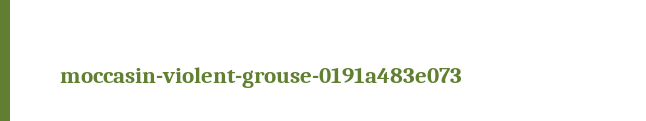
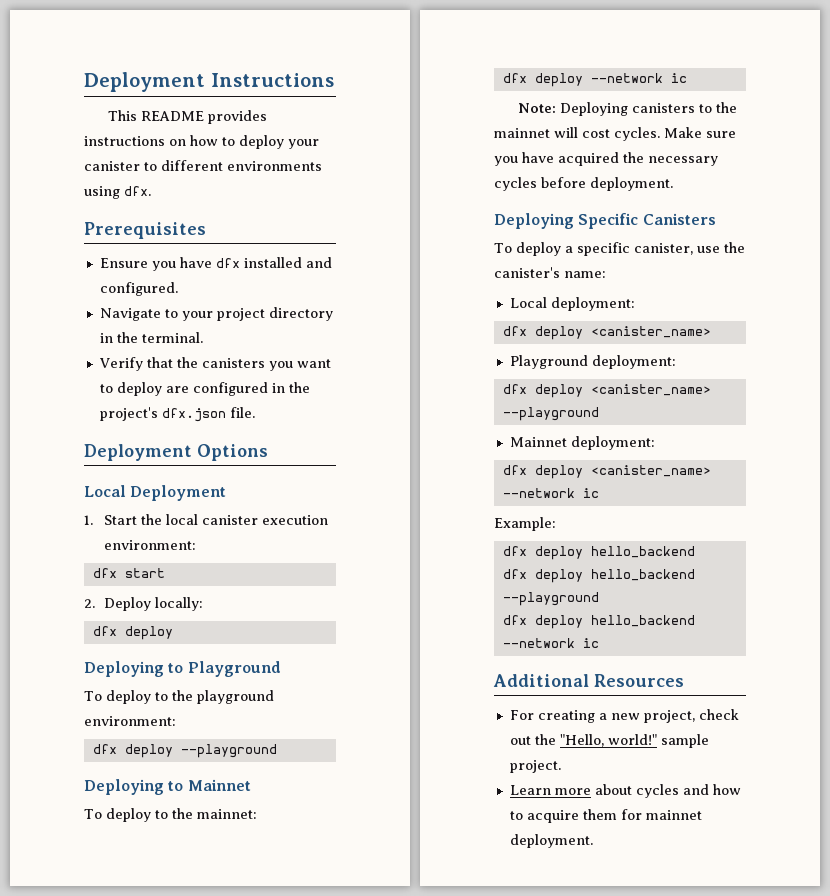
- moccasin-violent-grouse-0191a483e073
+ Deployment Instructions
+ This README provides instructions on how to deploy your canister to different environments using dfx.
+ Prerequisites
+ Ensure you have dfx installed and configured.
+ Navigate to your project directory in the terminal.
+ Verify that the canisters you want to deploy are configured in the project's dfx.json file.
+ Deployment Options
+ Local Deployment
+ 1. Start the local canister execution environment:
+ dfx start
+ 2. Deploy locally:
+ dfx deploy
+ Deploying to Playground
+ To deploy to the playground environment:
+ dfx deploy --playground
+ Deploying to Mainnet
+ To deploy to the mainnet:
+ dfx deploy --network ic
+ Note: Deploying canisters to the mainnet will cost cycles. Make sure you have acquired the necessary cycles before deployment.
+ Deploying Specific Canisters
+ To deploy a specific canister, use the canister's name:
+ Local deployment:
+ dfx deploy <canister_name>
+ Playground deployment:
+ dfx deploy <canister_name> --playground
+ Mainnet deployment:
+ dfx deploy <canister_name> --network ic
+ Example:
+ dfx deploy hello_backend
+ dfx deploy hello_backend --playground
+ dfx deploy hello_backend --network ic
+ Additional Resources
+ For creating a new project, check out the "Hello, world!" sample project.
+ Learn more about cycles and how to acquire them for mainnet deployment.

